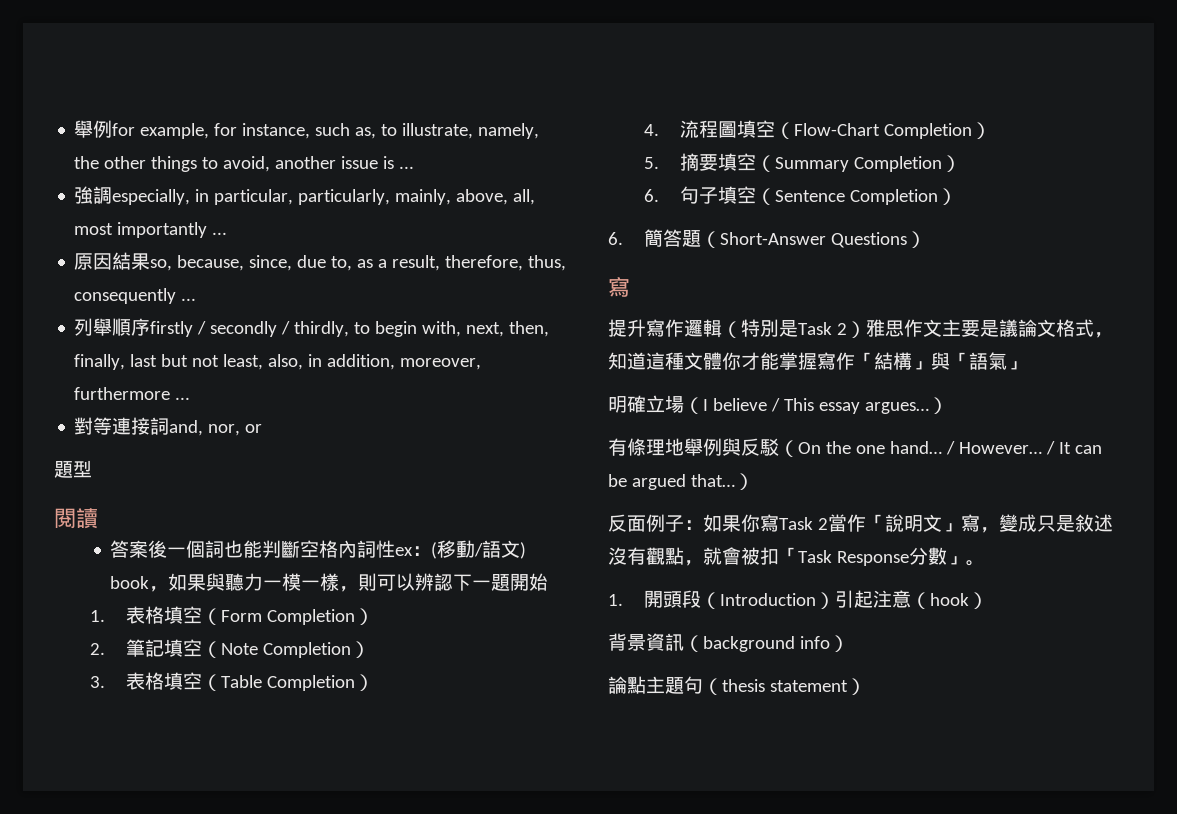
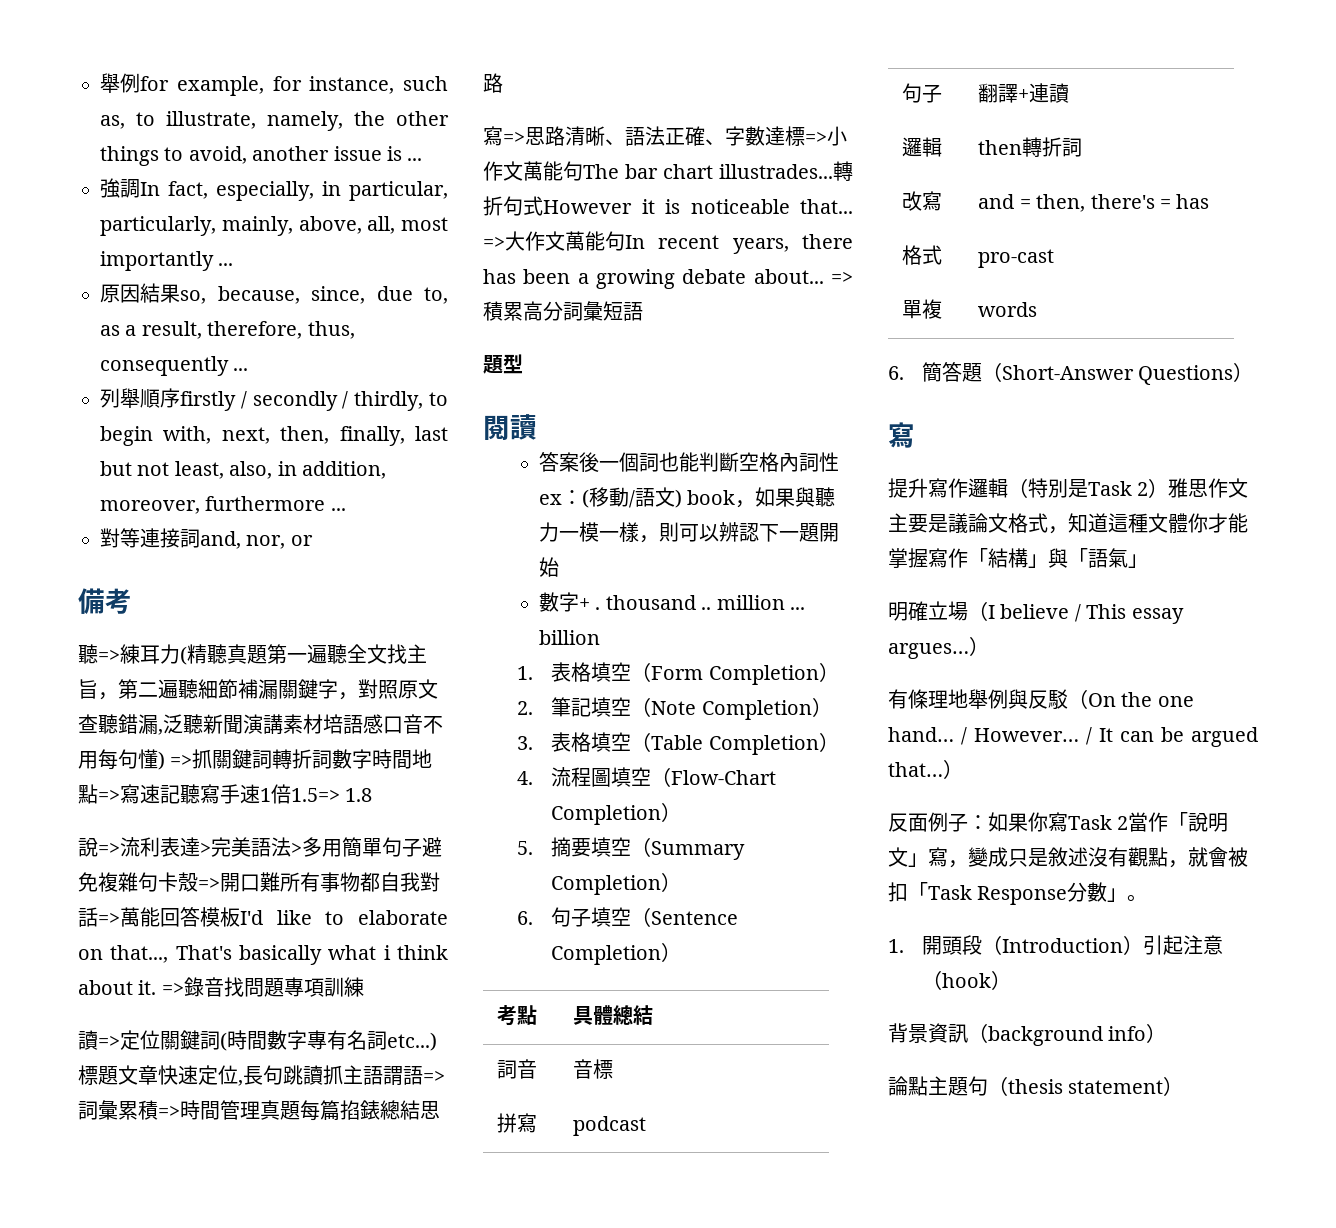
- 強調especially, in particular, particularly, mainly, above, all, most importantly ...
+ 強調In fact, especially, in particular, particularly, mainly, above, all, most importantly ...
+ 備考
+ 聽=>練耳力(精聽真題第一遍聽全文找主旨，第二遍聽細節補漏關鍵字，對照原文查聽錯漏,泛聽新聞演講素材培語感口音不用每句懂) =>抓關鍵詞轉折詞數字時間地點=>寫速記聽寫手速1倍1.5=> 1.8
+ 說=>流利表達>完美語法>多用簡單句子避免複雜句卡殼=>開口難所有事物都自我對話=>萬能回答模板I'd like to elaborate on that..., That's basically what i think about it. =>錄音找問題專項訓練
+ 讀=>定位關鍵詞(時間數字專有名詞etc...)標題文章快速定位,長句跳讀抓主語謂語=>詞彙累積=>時間管理真題每篇掐錶總結思路
+ 寫=>思路清晰、語法正確、字數達標=>小作文萬能句The bar chart illustrades...轉折句式However it is noticeable that... =>大作文萬能句In recent years, there has been a growing debate about... =>積累高分詞彙短語
+ 數字+ . thousand .. million ... billion
+ 考點 | 具體總結
+ 詞音 | 音標
+ 拼寫 | podcast
+ 句子 | 翻譯+連讀
+ 邏輯 | then轉折詞
+ 改寫 | and = then, there's = has
+ 格式 | pro-cast
+ 單複 | words

